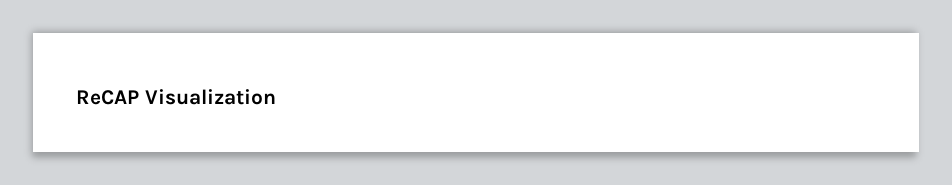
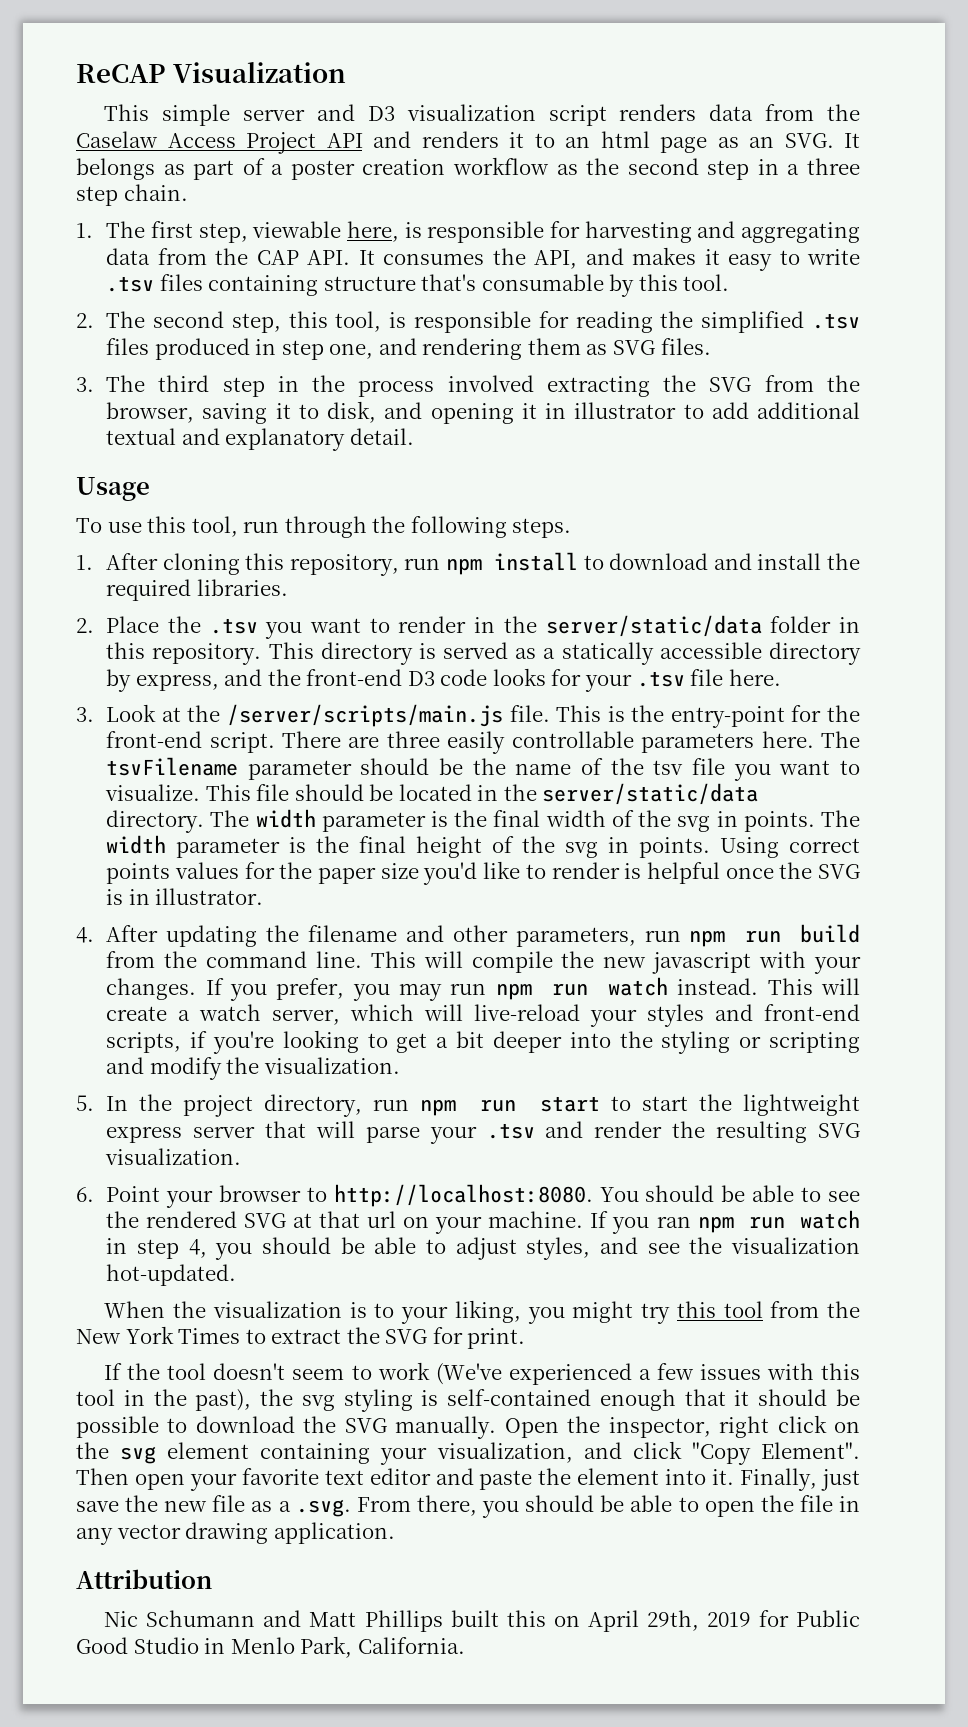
+ This simple server and D3 visualization script renders data from the Caselaw Access Project API and renders it to an html page as an SVG. It belongs as part of a poster creation workflow as the second step in a three step chain.
+ 1. The first step, viewable here, is responsible for harvesting and aggregating data from the CAP API. It consumes the API, and makes it easy to write .tsv files containing structure that's consumable by this tool.
+ 2. The second step, this tool, is responsible for reading the simplified .tsv files produced in step one, and rendering them as SVG files.
+ 3. The third step in the process involved extracting the SVG from the browser, saving it to disk, and opening it in illustrator to add additional textual and explanatory detail.
+ Usage
+ To use this tool, run through the following steps.
+ 1. After cloning this repository, run npm install to download and install the required libraries.
+ 2. Place the .tsv you want to render in the server/static/data folder in this repository. This directory is served as a statically accessible directory by express, and the front-end D3 code looks for your .tsv file here.
+ 3. Look at the /server/scripts/main.js file. This is the entry-point for the front-end script. There are three easily controllable parameters here. The tsvFilename parameter should be the name of the tsv file you want to visualize. This file should be located in the server/static/data directory. The width parameter is the final width of the svg in points. The width parameter is the final height of the svg in points. Using correct points values for the paper size you'd like to render is helpful once the SVG is in illustrator.
+ 4. After updating the filename and other parameters, run npm run build from the command line. This will compile the new javascript with your changes. If you prefer, you may run npm run watch instead. This will create a watch server, which will live-reload your styles and front-end scripts, if you're looking to get a bit deeper into the styling or scripting and modify the visualization.
+ 5. In the project directory, run npm run start to start the lightweight express server that will parse your .tsv and render the resulting SVG visualization.
+ 6. Point your browser to http://localhost:8080. You should be able to see the rendered SVG at that url on your machine. If you ran npm run watch in step 4, you should be able to adjust styles, and see the visualization hot-updated.
+ When the visualization is to your liking, you might try this tool from the New York Times to extract the SVG for print.
+ If the tool doesn't seem to work (We've experienced a few issues with this tool in the past), the svg styling is self-contained enough that it should be possible to download the SVG manually. Open the inspector, right click on the svg element containing your visualization, and click "Copy Element". Then open your favorite text editor and paste the element into it. Finally, just save the new file as a .svg. From there, you should be able to open the file in any vector drawing application.
+ Attribution
+ Nic Schumann and Matt Phillips built this on April 29th, 2019 for Public Good Studio in Menlo Park, California.

